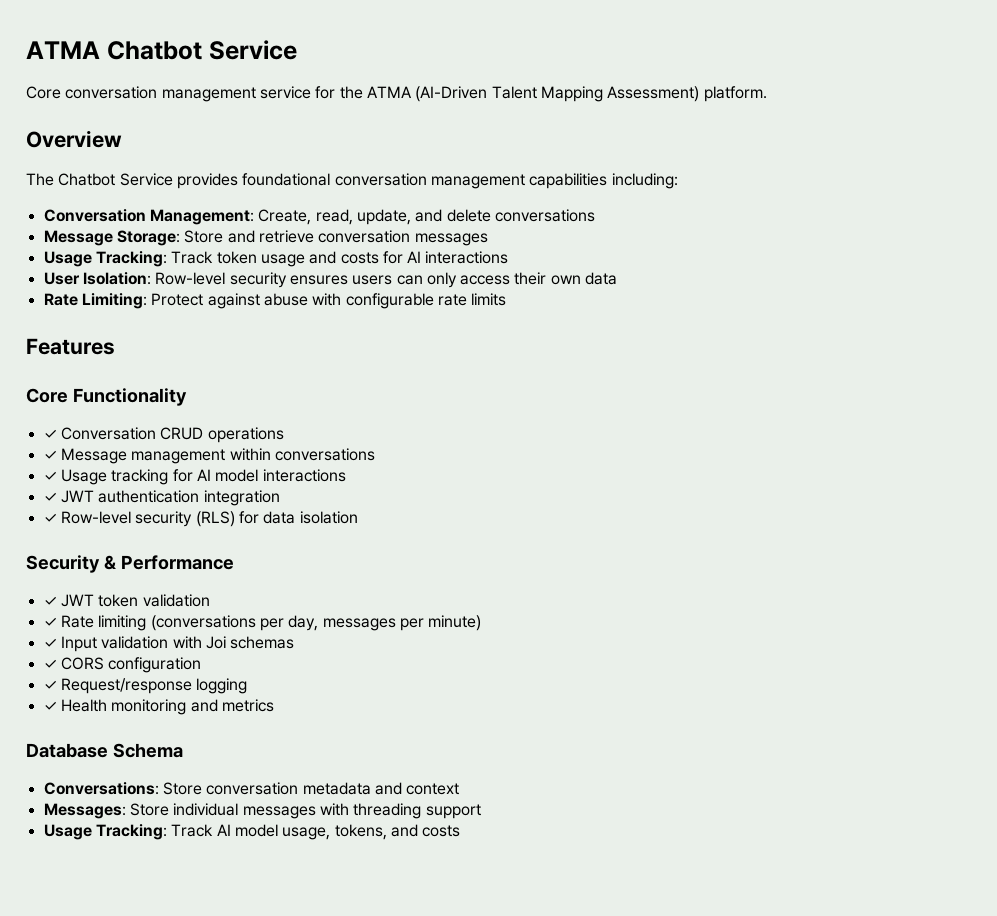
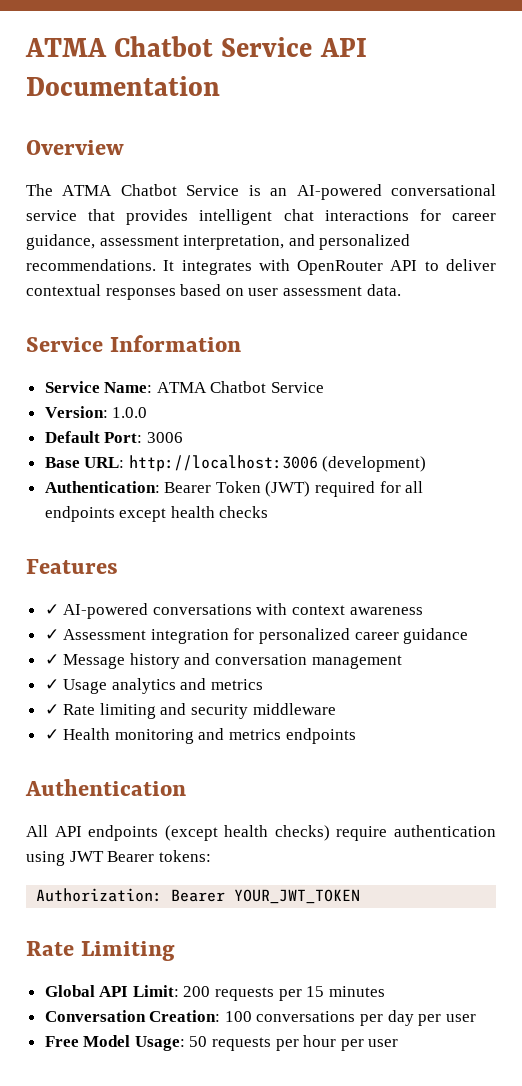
- ATMA Chatbot Service
- Core conversation management service for the ATMA (AI-Driven Talent Mapping Assessment) platform.
+ ATMA Chatbot Service API Documentation
  Overview
- The Chatbot Service provides foundational conversation management capabilities including:
- Conversation Management: Create, read, update, and delete conversations
- Message Storage: Store and retrieve conversation messages
- Usage Tracking: Track token usage and costs for AI interactions
- User Isolation: Row-level security ensures users can only access their own data
- Rate Limiting: Protect against abuse with configurable rate limits
+ The ATMA Chatbot Service is an AI-powered conversational service that provides intelligent chat interactions for career guidance, assessment interpretation, and personalized recommendations. It integrates with OpenRouter API to deliver contextual responses based on user assessment data.
+ Service Information
+ Service Name: ATMA Chatbot Service
+ Version: 1.0.0
+ Default Port: 3006
+ Base URL: http://localhost:3006 (development)
+ Authentication: Bearer Token (JWT) required for all endpoints except health checks
  Features
- Core Functionality
- ✓ Conversation CRUD operations
+ ✓ AI-powered conversations with context awareness
+ ✓ Assessment integration for personalized career guidance
- ✓ Message management within conversations
+ ✓ Message history and conversation management
- ✓ Usage tracking for AI model interactions
- ✓ JWT authentication integration
- ✓ Row-level security (RLS) for data isolation
- Security & Performance
- ✓ JWT token validation
- ✓ Rate limiting (conversations per day, messages per minute)
- ✓ Input validation with Joi schemas
- ✓ CORS configuration
- ✓ Request/response logging
+ ✓ Usage analytics and metrics
+ ✓ Rate limiting and security middleware
- ✓ Health monitoring and metrics
- Database Schema
- Conversations: Store conversation metadata and context
- Messages: Store individual messages with threading support
- Usage Tracking: Track AI model usage, tokens, and costs
+ ✓ Health monitoring and metrics endpoints
+ Authentication
+ All API endpoints (except health checks) require authentication using JWT Bearer tokens:
+ Authorization: Bearer YOUR_JWT_TOKEN
+ Rate Limiting
+ Global API Limit: 200 requests per 15 minutes
+ Conversation Creation: 100 conversations per day per user
+ Free Model Usage: 50 requests per hour per user

